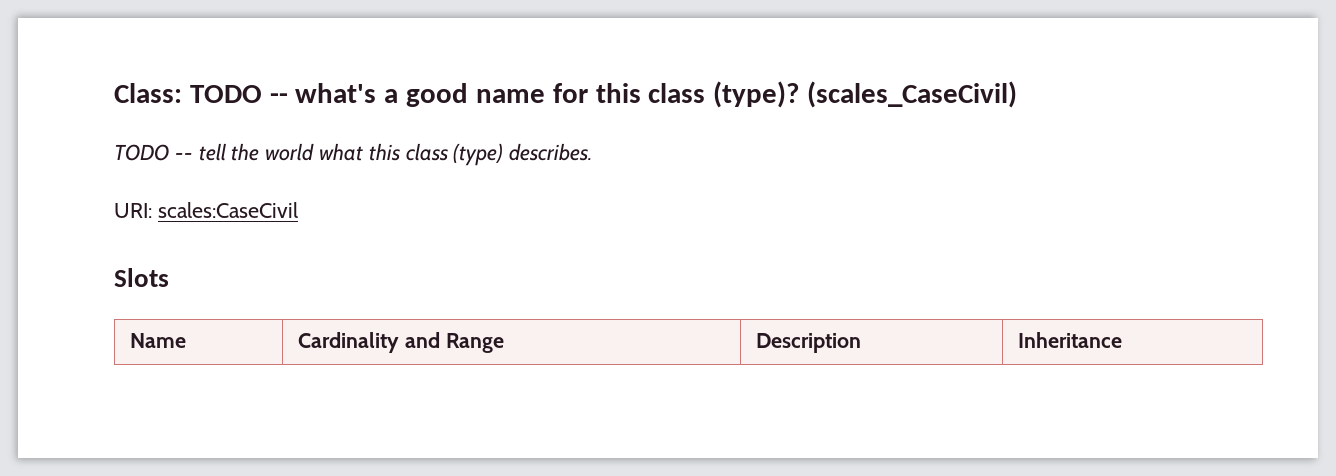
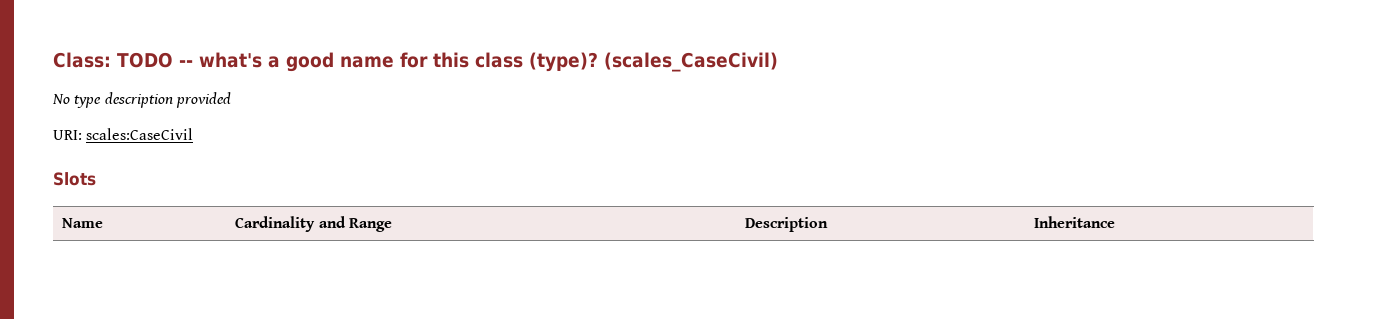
- TODO -- tell the world what this class (type) describes.
+ No type description provided

